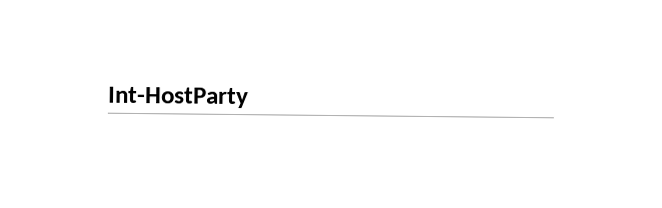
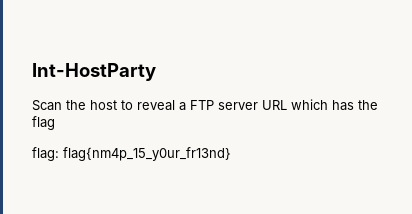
+ Scan the host to reveal a FTP server URL which has the flag
+ flag: flag{nm4p_15_y0ur_fr13nd}

